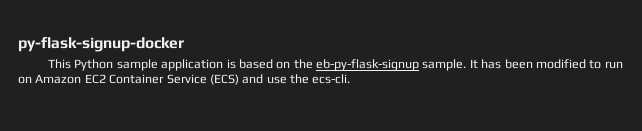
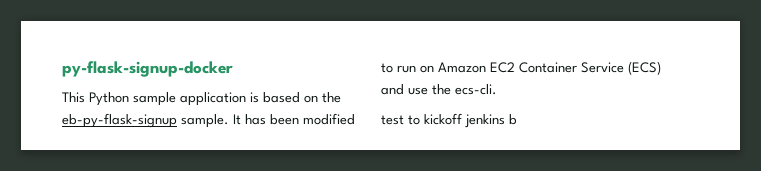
+ test to kickoff jenkins b

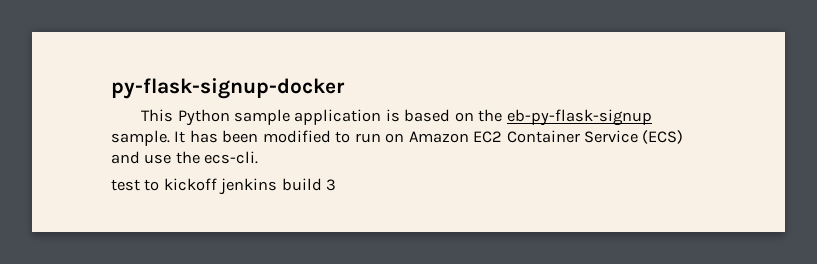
- test to kickoff jenkins b
+ test to kickoff jenkins build 3

